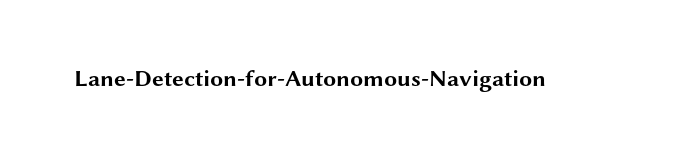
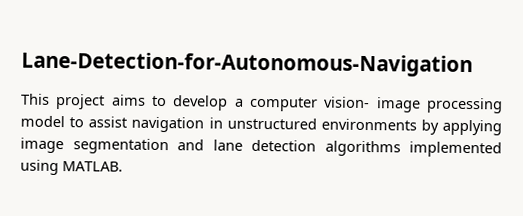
+ This project aims to develop a computer vision- image processing model to assist navigation in unstructured environments by applying image segmentation and lane detection algorithms implemented using MATLAB.

